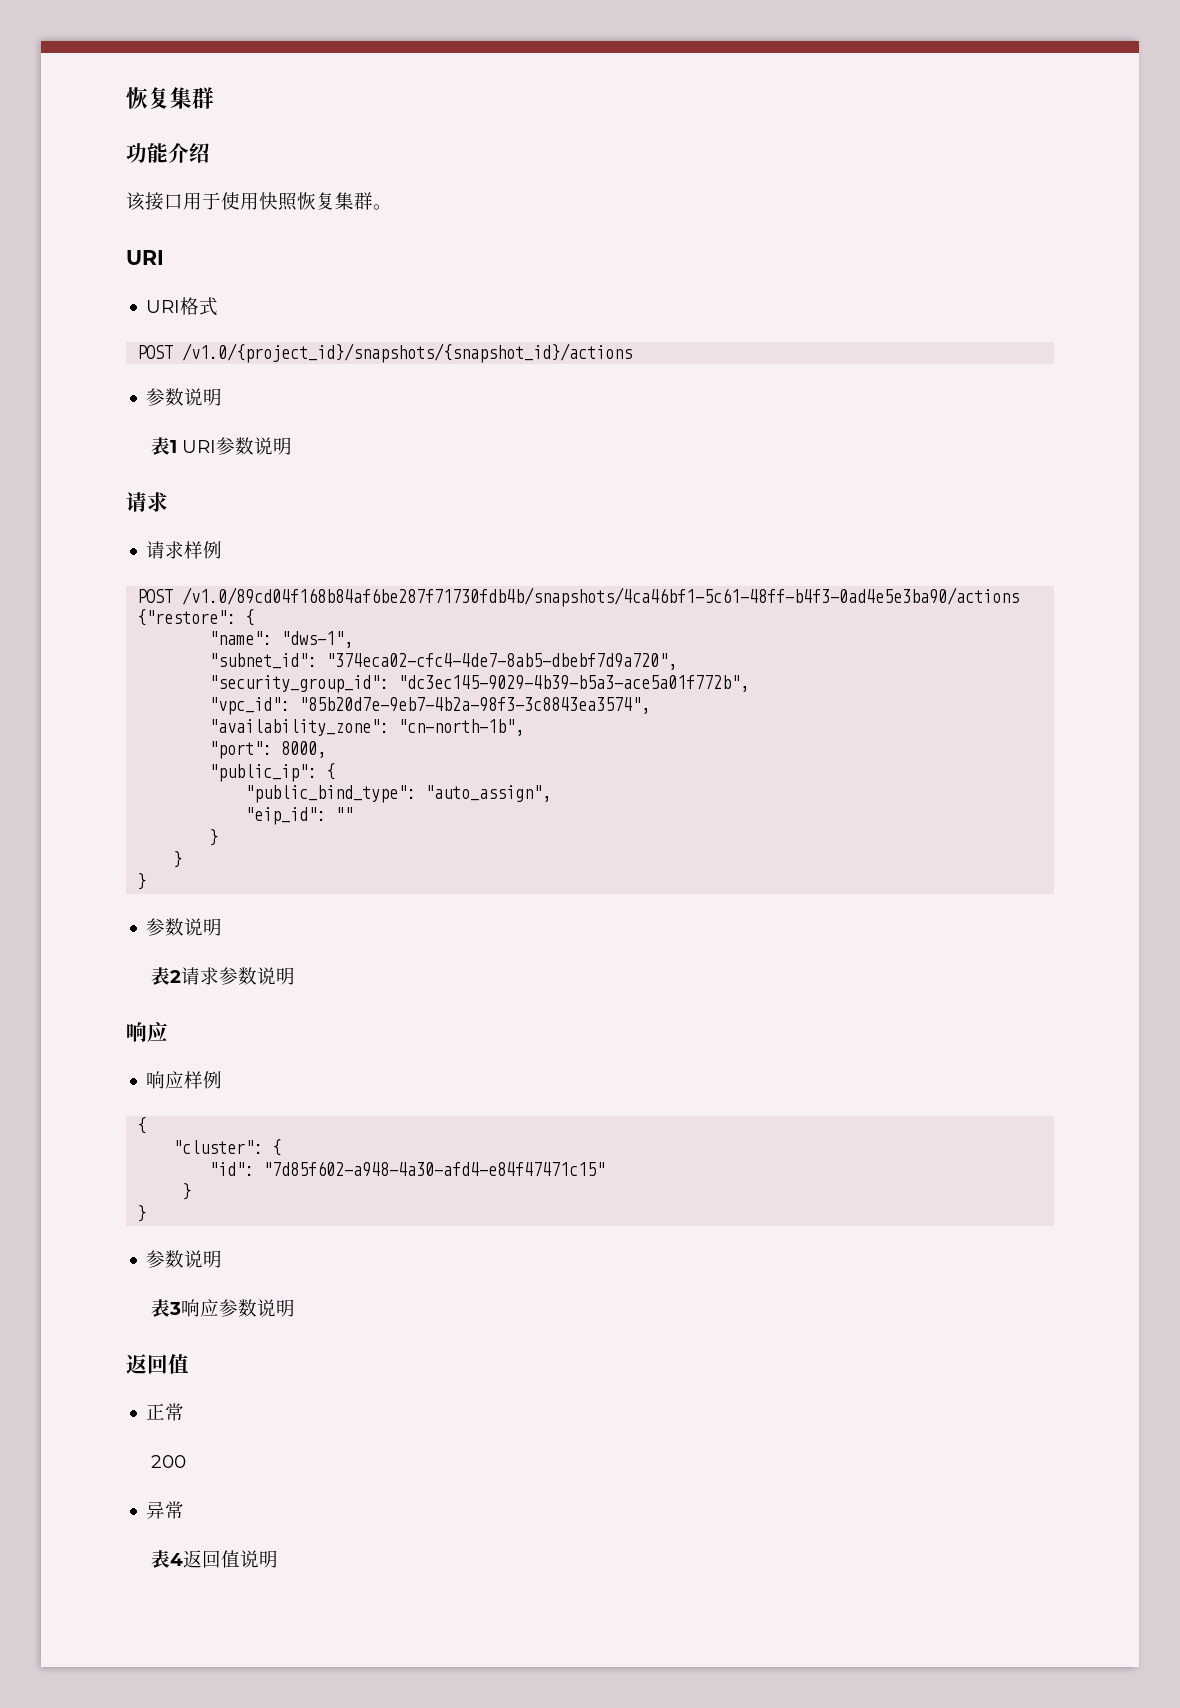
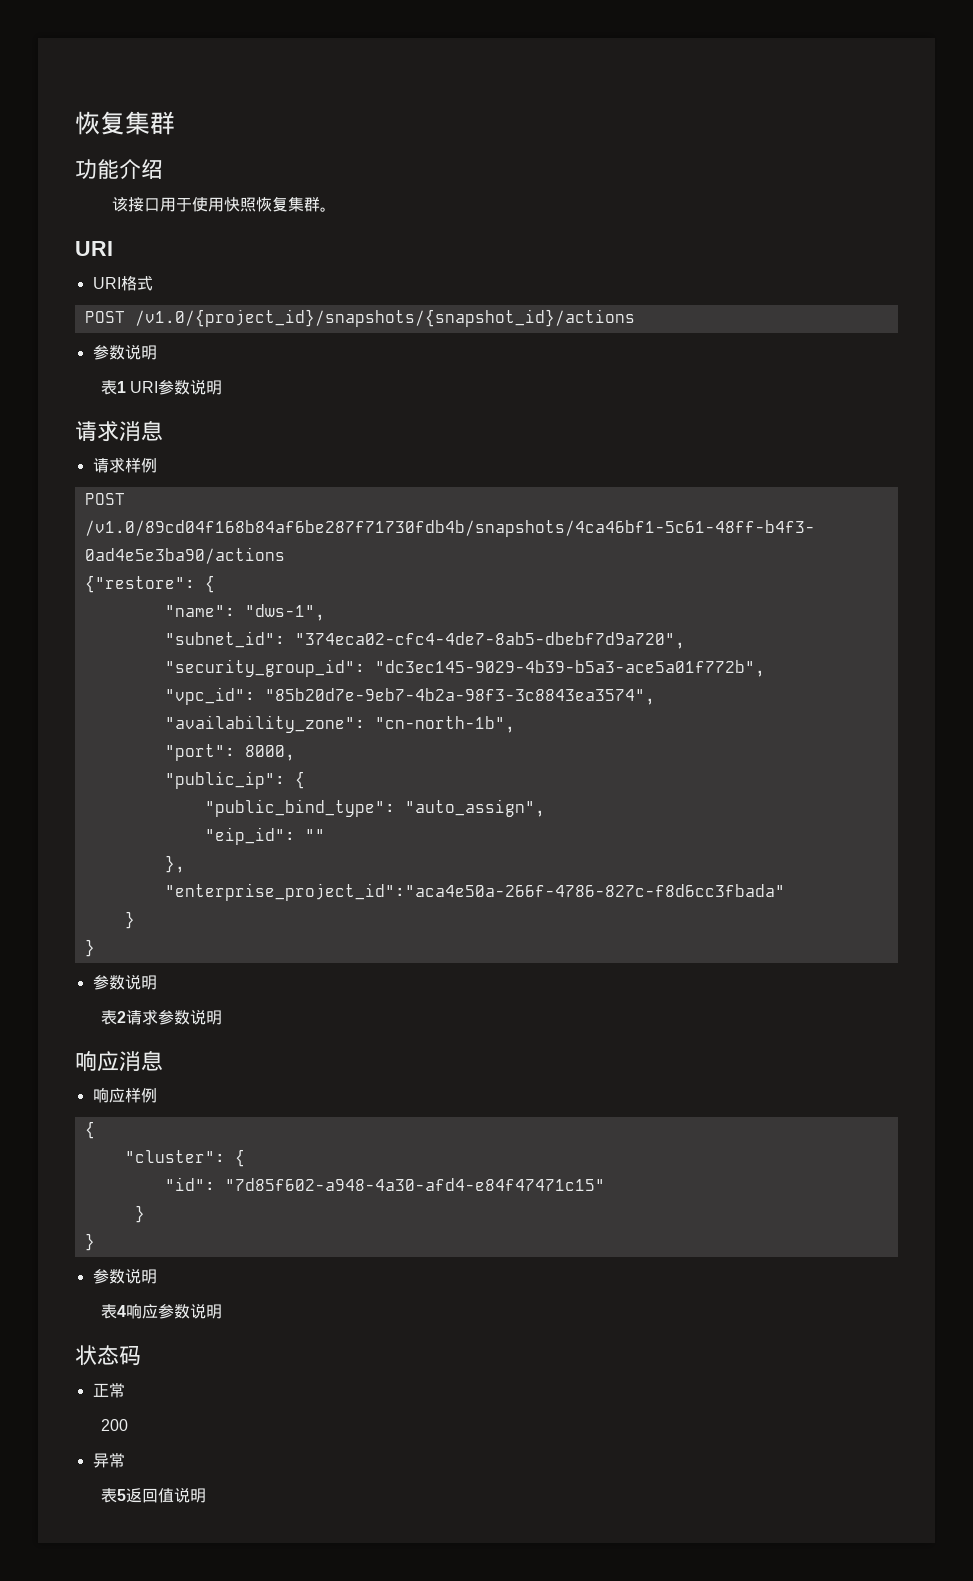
  表1 URI参数说明
- 请求
+ 请求消息
  "eip_id": ""
- }
+ },
+ "enterprise_project_id":"aca4e50a-266f-4786-827c-f8d6cc3fbada"
  表2请求参数说明
- 响应
+ 响应消息
- 表3响应参数说明
- 返回值
+ 表4响应参数说明
+ 状态码
- 表4返回值说明
+ 表5返回值说明

